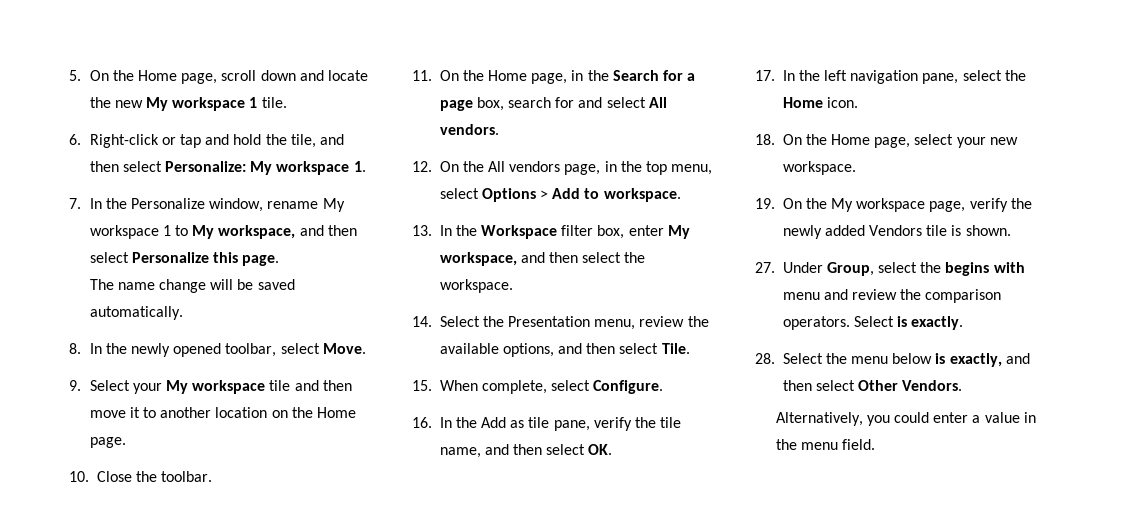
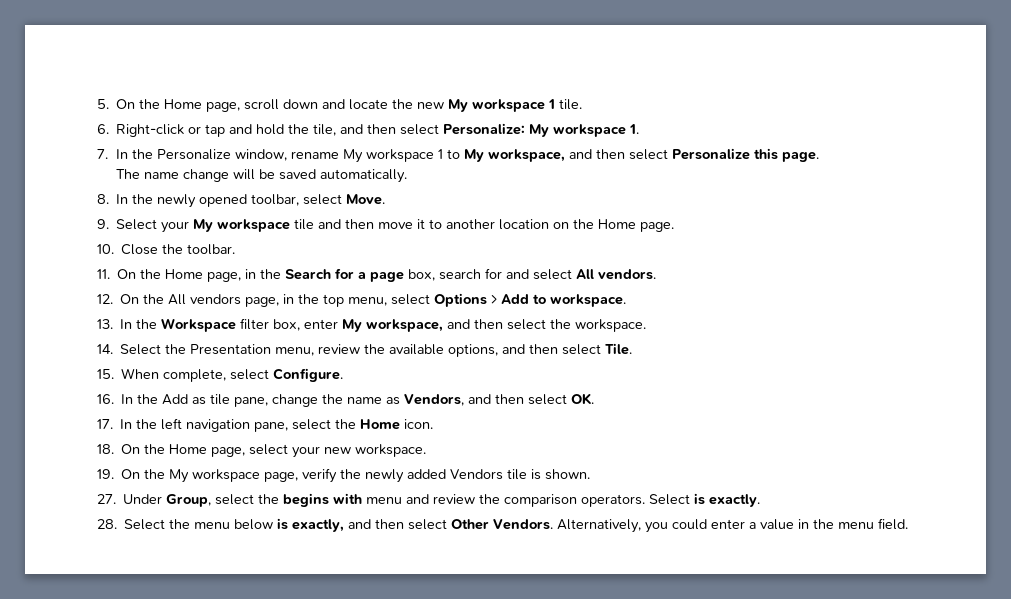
- 16. In the Add as tile pane, verify the tile name, and then select OK.
+ 16. In the Add as tile pane, change the name as Vendors, and then select OK.
- 28. Select the menu below is exactly, and then select Other Vendors.
- Alternatively, you could enter a value in the menu field.
+ 28. Select the menu below is exactly, and then select Other Vendors. Alternatively, you could enter a value in the menu field.

